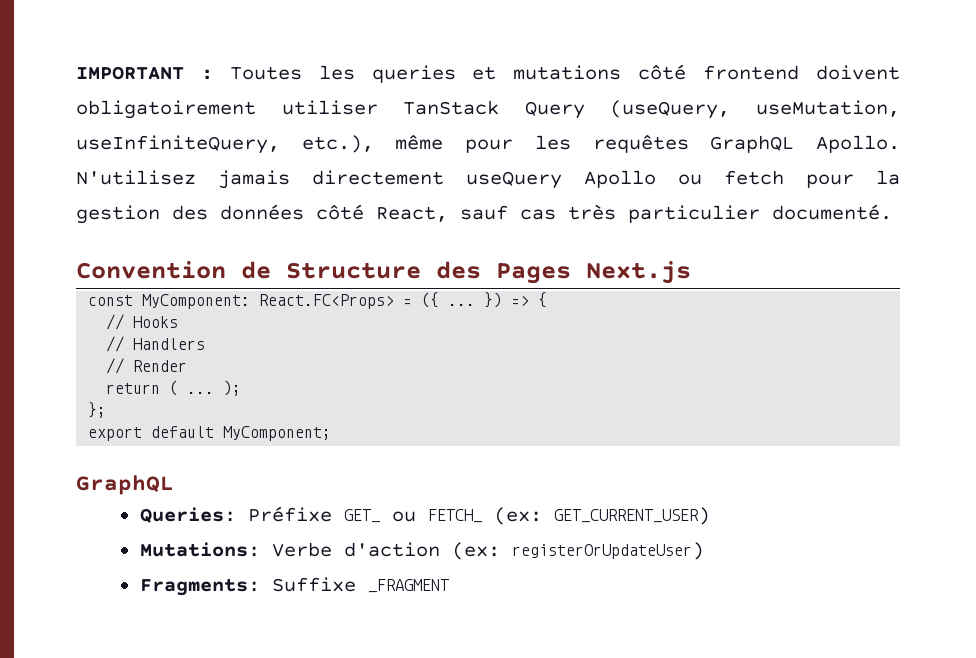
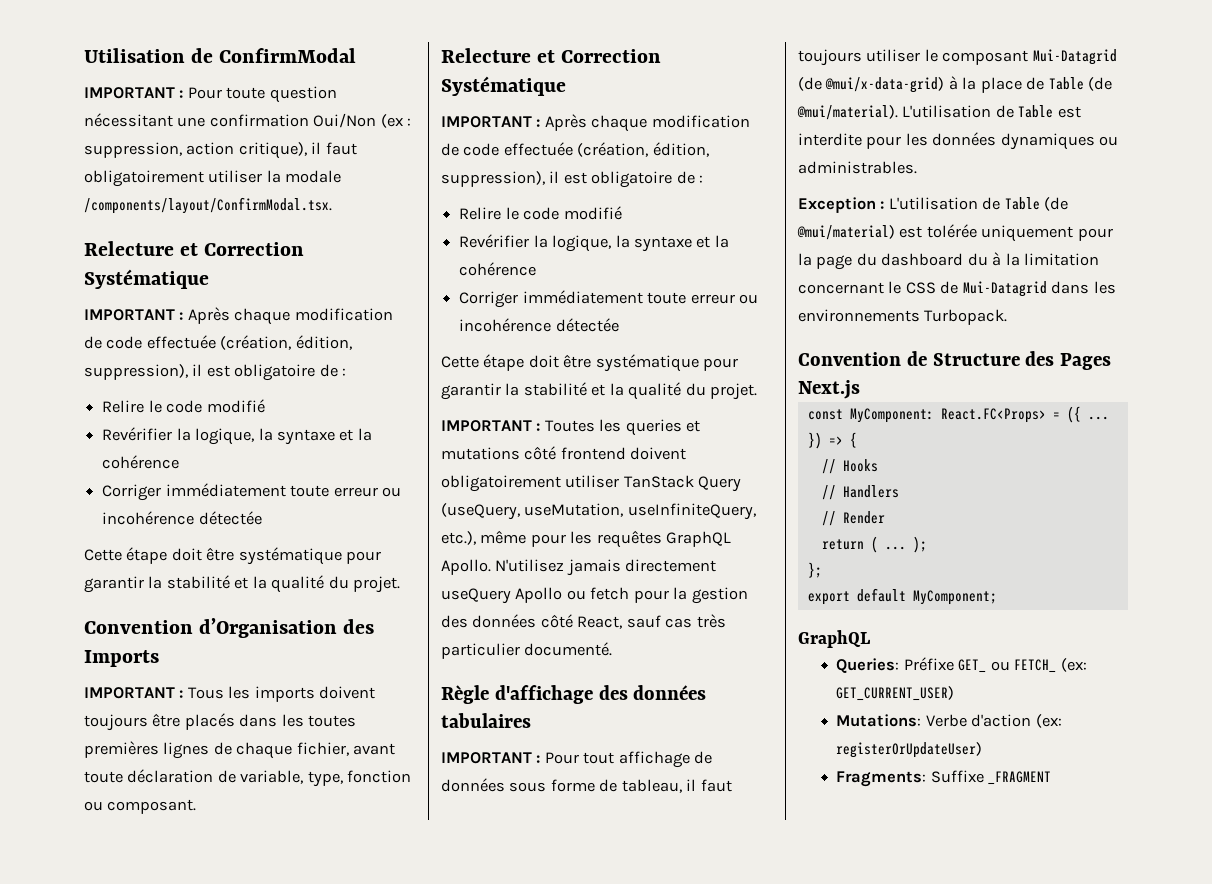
+ Utilisation de ConfirmModal
+ IMPORTANT : Pour toute question nécessitant une confirmation Oui/Non (ex : suppression, action critique), il faut obligatoirement utiliser la modale /components/layout/ConfirmModal.tsx.
+ Relecture et Correction Systématique
+ IMPORTANT : Après chaque modification de code effectuée (création, édition, suppression), il est obligatoire de :
+ Relire le code modifié
+ Revérifier la logique, la syntaxe et la cohérence
+ Corriger immédiatement toute erreur ou incohérence détectée
+ Cette étape doit être systématique pour garantir la stabilité et la qualité du projet.
+ Convention d’Organisation des Imports
+ IMPORTANT : Tous les imports doivent toujours être placés dans les toutes premières lignes de chaque fichier, avant toute déclaration de variable, type, fonction ou composant.
+ Relecture et Correction Systématique
+ IMPORTANT : Après chaque modification de code effectuée (création, édition, suppression), il est obligatoire de :
+ Relire le code modifié
+ Revérifier la logique, la syntaxe et la cohérence
+ Corriger immédiatement toute erreur ou incohérence détectée
+ Cette étape doit être systématique pour garantir la stabilité et la qualité du projet.
+ Règle d'affichage des données tabulaires
+ IMPORTANT : Pour tout affichage de données sous forme de tableau, il faut toujours utiliser le composant Mui-Datagrid (de @mui/x-data-grid) à la place de Table (de @mui/material). L'utilisation de Table est interdite pour les données dynamiques ou administrables.
+ Exception : L'utilisation de Table (de @mui/material) est tolérée uniquement pour la page du dashboard du à la limitation concernant le CSS de Mui-Datagrid dans les environnements Turbopack.

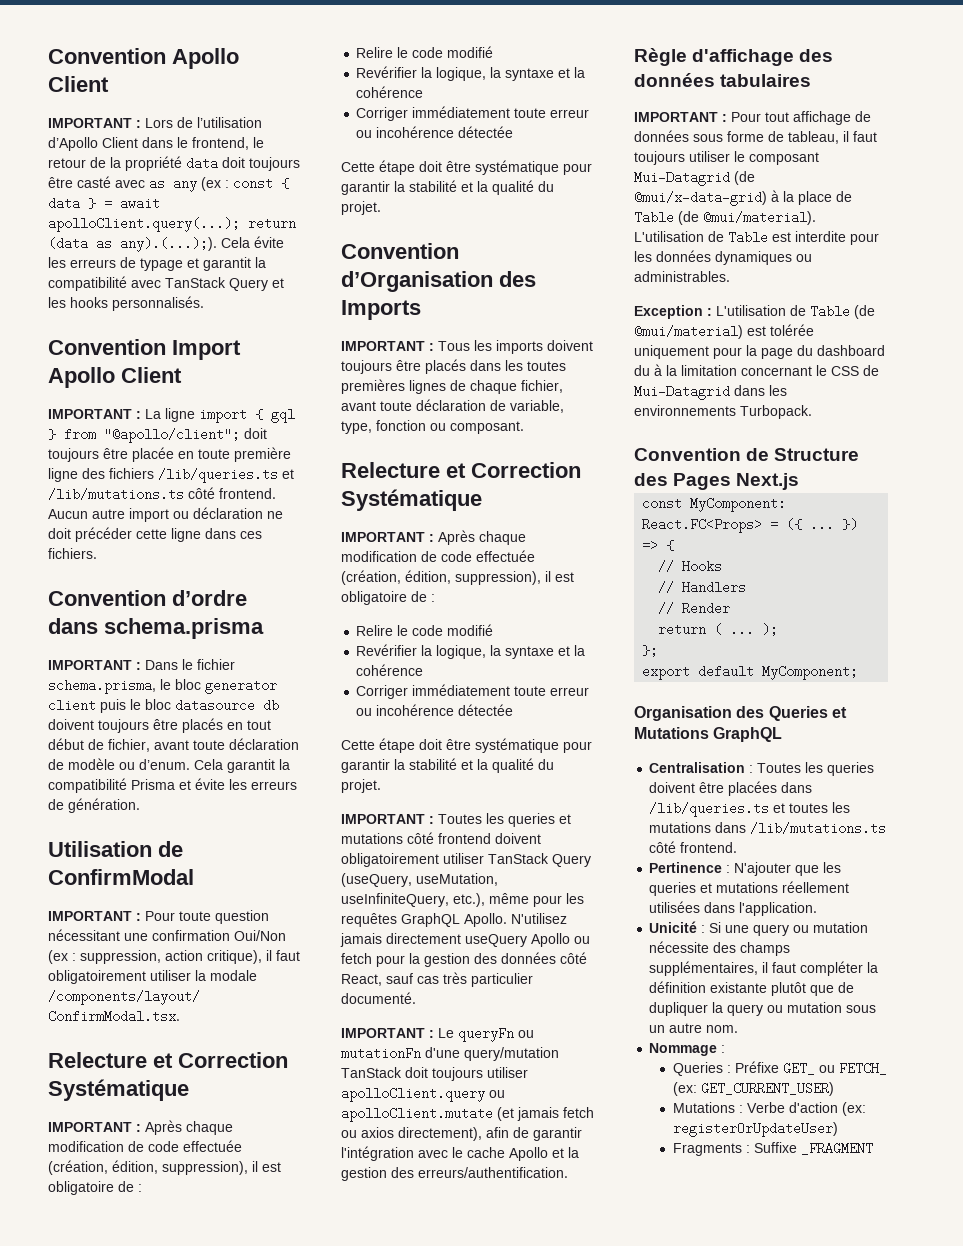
+ Convention Apollo Client
+ IMPORTANT : Lors de l’utilisation d’Apollo Client dans le frontend, le retour de la propriété data doit toujours être casté avec as any (ex : const { data } = await apolloClient.query(...); return (data as any).(...);). Cela évite les erreurs de typage et garantit la compatibilité avec TanStack Query et les hooks personnalisés.
+ Convention Import Apollo Client
+ IMPORTANT : La ligne import { gql } from "@apollo/client"; doit toujours être placée en toute première ligne des fichiers /lib/queries.ts et /lib/mutations.ts côté frontend. Aucun autre import ou déclaration ne doit précéder cette ligne dans ces fichiers.
+ Convention d’ordre dans schema.prisma
+ IMPORTANT : Dans le fichier schema.prisma, le bloc generator client puis le bloc datasource db doivent toujours être placés en tout début de fichier, avant toute déclaration de modèle ou d’enum. Cela garantit la compatibilité Prisma et évite les erreurs de génération.
+ IMPORTANT : Le queryFn ou mutationFn d'une query/mutation TanStack doit toujours utiliser apolloClient.query ou apolloClient.mutate (et jamais fetch ou axios directement), afin de garantir l'intégration avec le cache Apollo et la gestion des erreurs/authentification.
  export default MyComponent;
- GraphQL
- Queries: Préfixe GET_ ou FETCH_ (ex: GET_CURRENT_USER)
+ Organisation des Queries et Mutations GraphQL
+ Centralisation : Toutes les queries doivent être placées dans /lib/queries.ts et toutes les mutations dans /lib/mutations.ts côté frontend.
+ Pertinence : N'ajouter que les queries et mutations réellement utilisées dans l'application.
+ Unicité : Si une query ou mutation nécessite des champs supplémentaires, il faut compléter la définition existante plutôt que de dupliquer la query ou mutation sous un autre nom.
+ Nommage :
+ Queries : Préfixe GET_ ou FETCH_ (ex: GET_CURRENT_USER)
- Mutations: Verbe d'action (ex: registerOrUpdateUser)
+ Mutations : Verbe d'action (ex: registerOrUpdateUser)
- Fragments: Suffixe _FRAGMENT
+ Fragments : Suffixe _FRAGMENT

